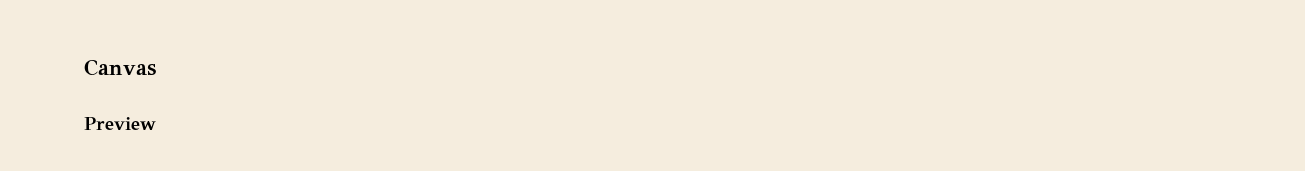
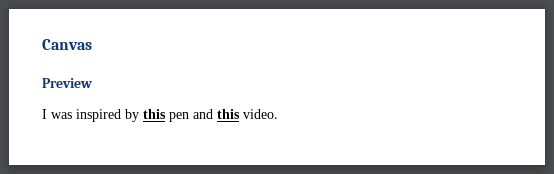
+ I was inspired by this pen and this video.

